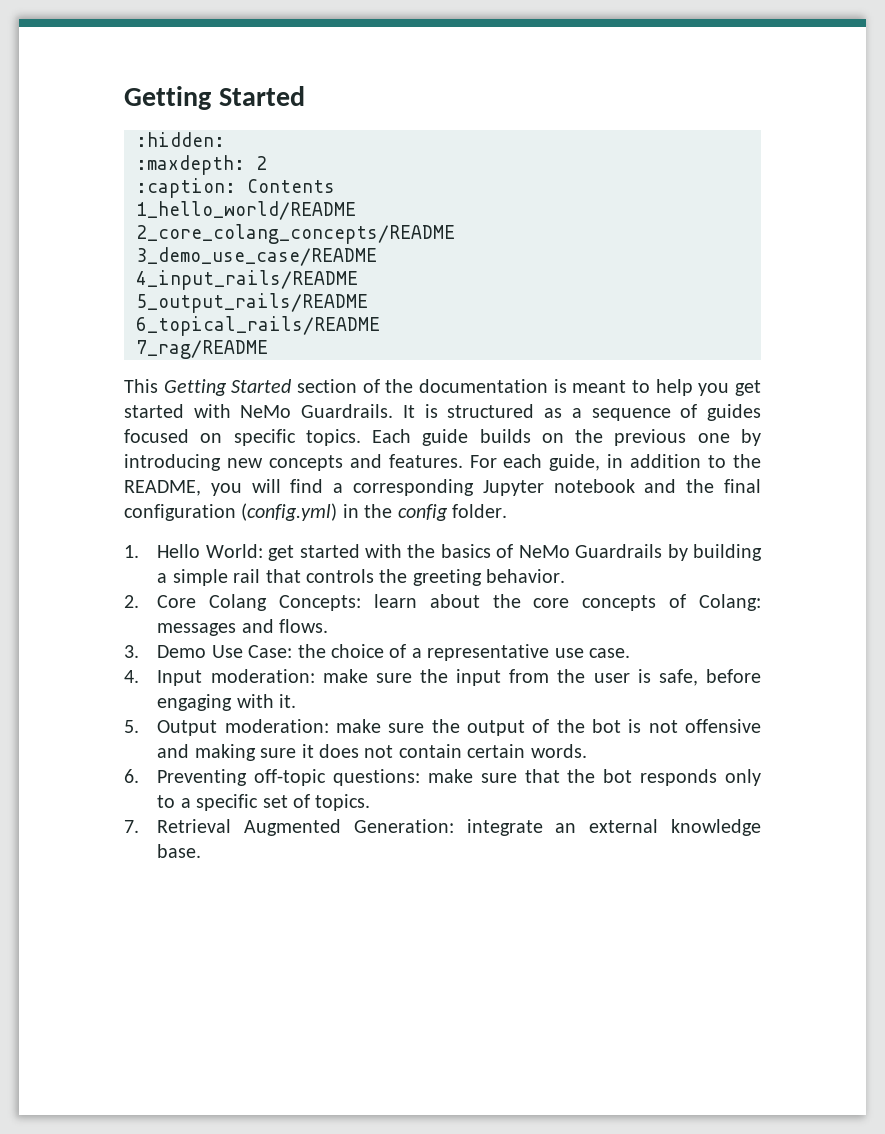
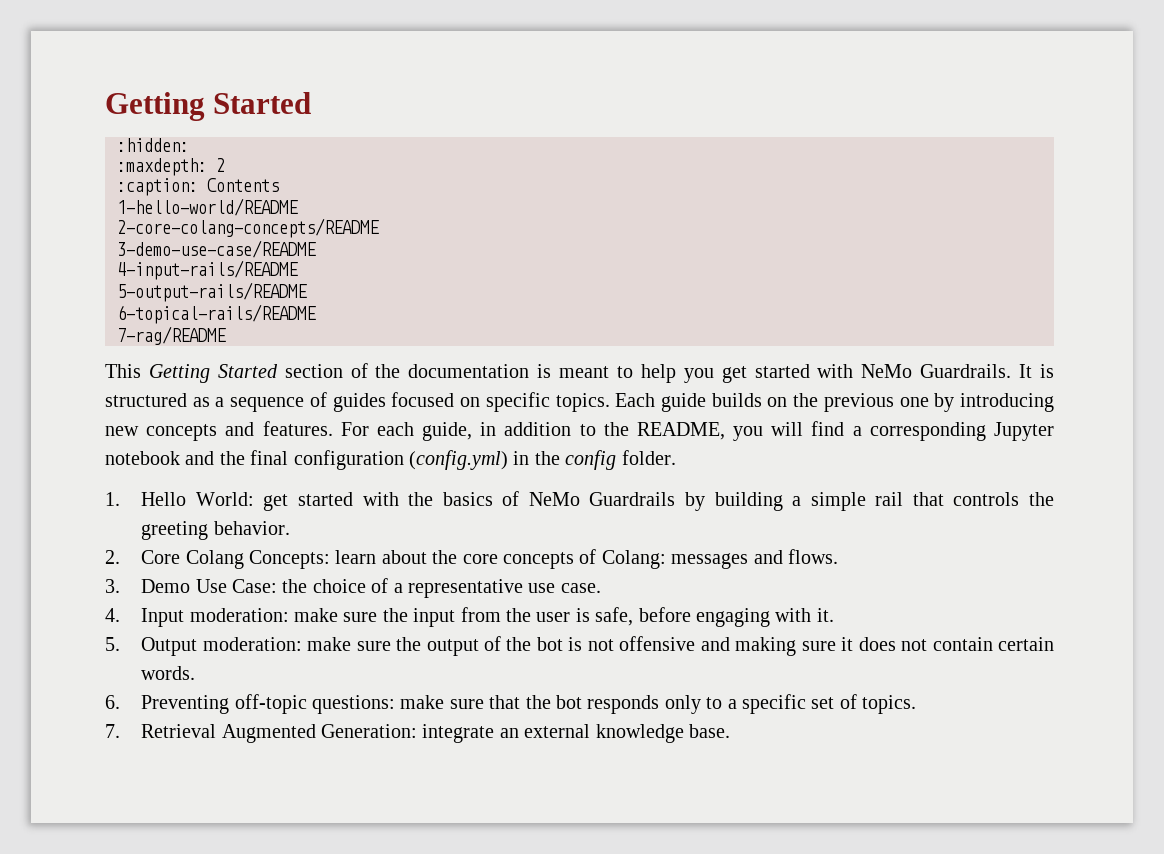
- 1_hello_world/README
- 2_core_colang_concepts/README
- 3_demo_use_case/README
- 4_input_rails/README
- 5_output_rails/README
- 6_topical_rails/README
- 7_rag/README
+ 1-hello-world/README
+ 2-core-colang-concepts/README
+ 3-demo-use-case/README
+ 4-input-rails/README
+ 5-output-rails/README
+ 6-topical-rails/README
+ 7-rag/README

